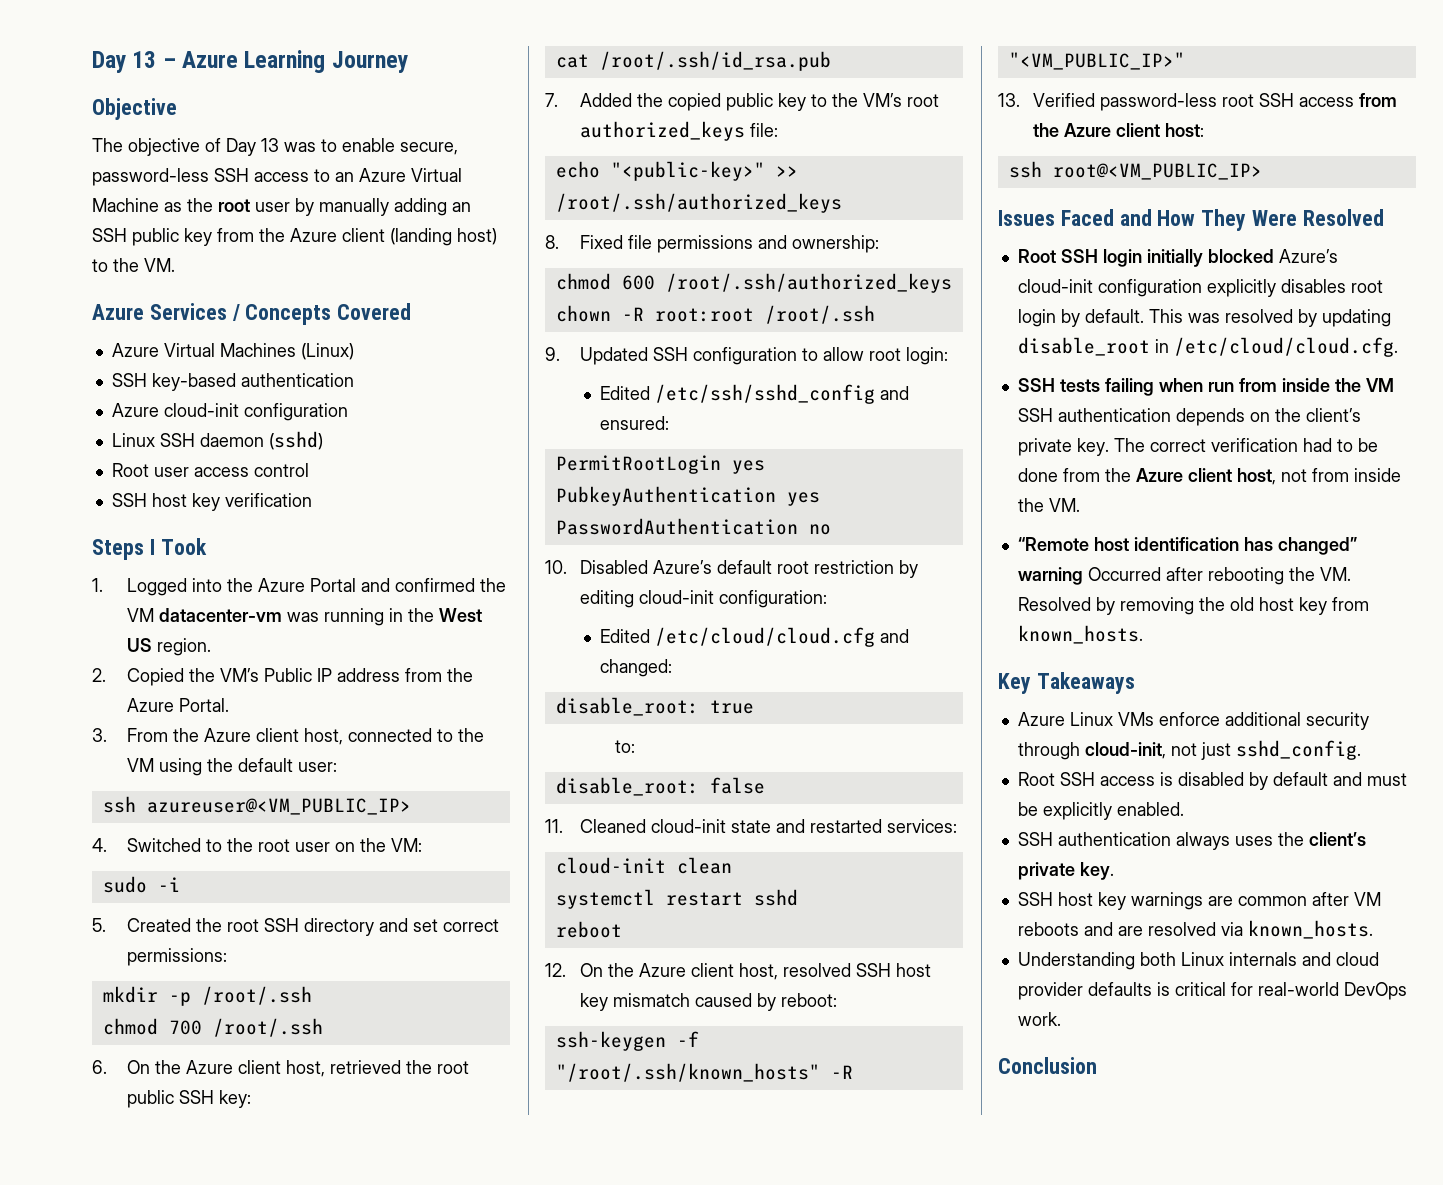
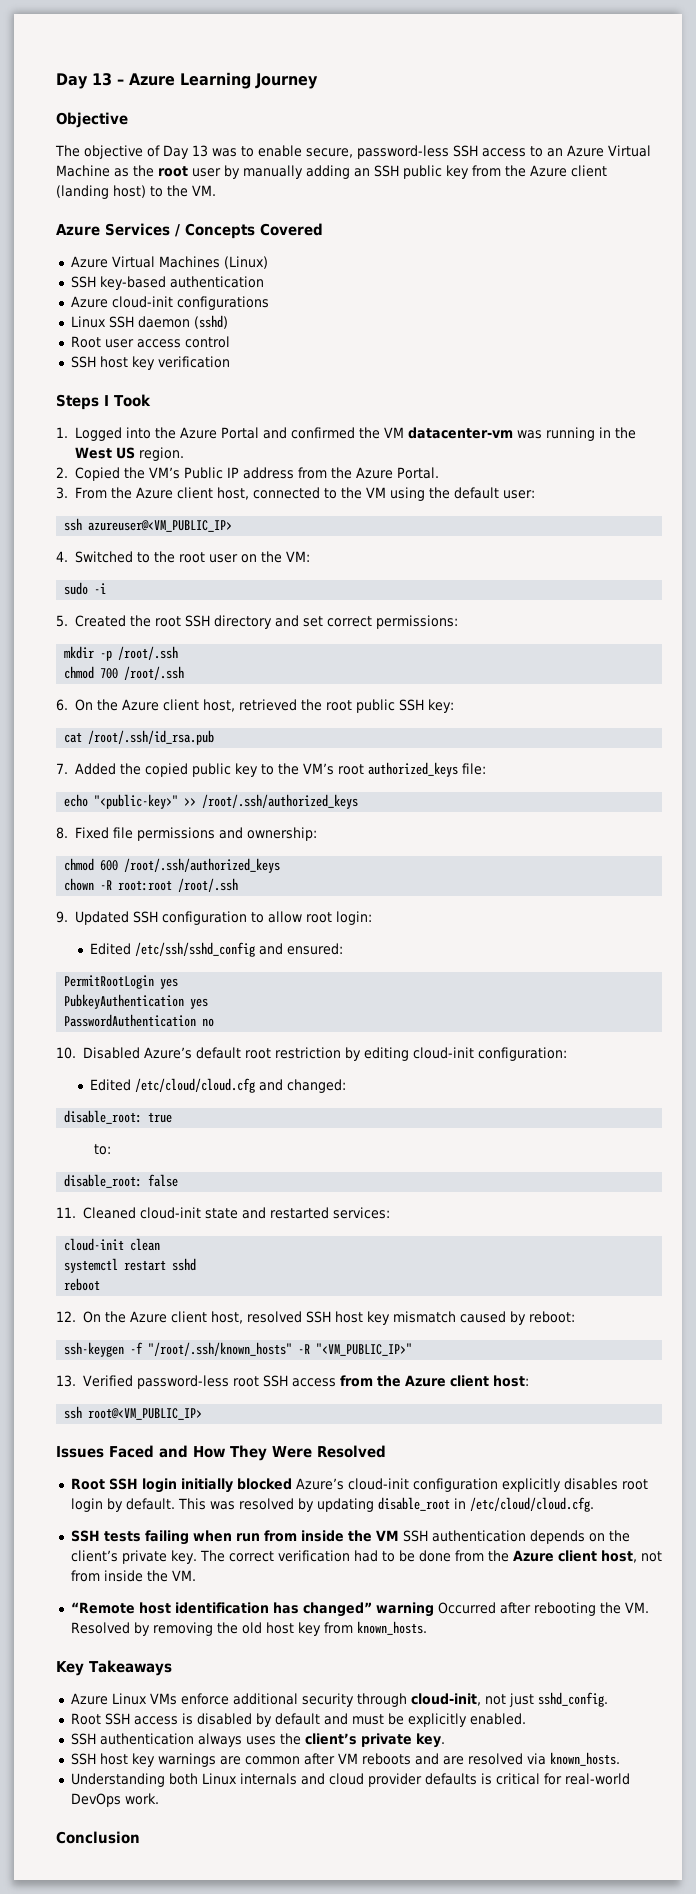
- Azure cloud-init configuration
+ Azure cloud-init configurations

